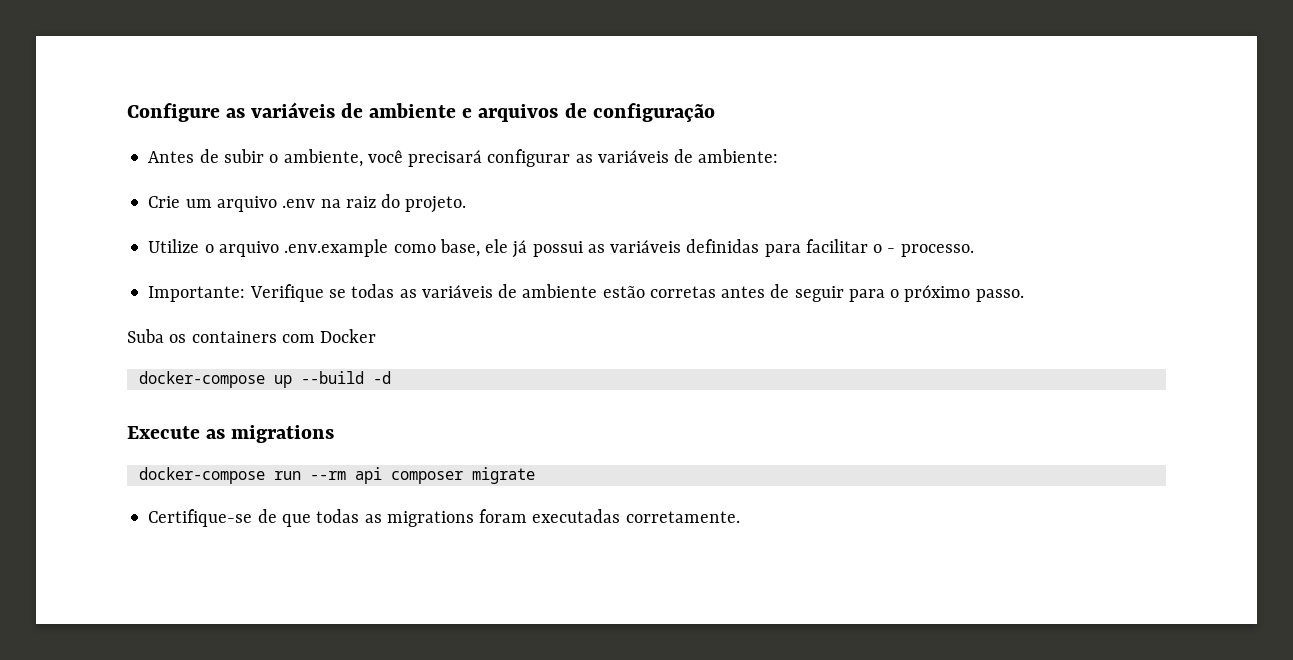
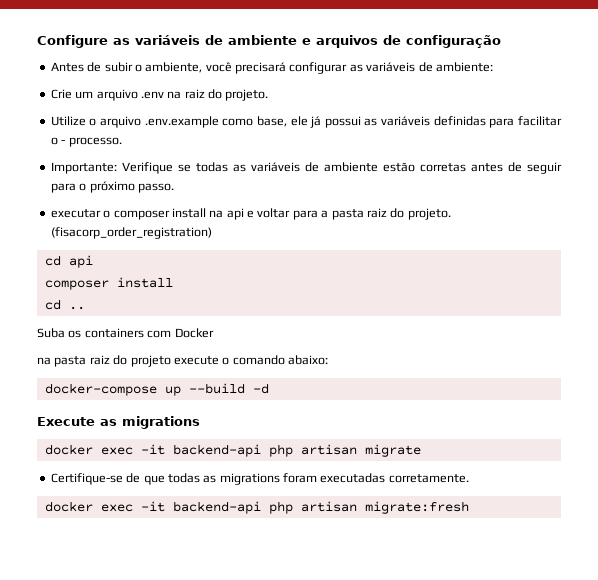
+ executar o composer install na api e voltar para a pasta raiz do projeto. (fisacorp_order_registration)
+ cd api
+ composer install
+ cd ..
+ na pasta raiz do projeto execute o comando abaixo:
- docker-compose run --rm api composer migrate
+ docker exec -it backend-api php artisan migrate
+ docker exec -it backend-api php artisan migrate:fresh

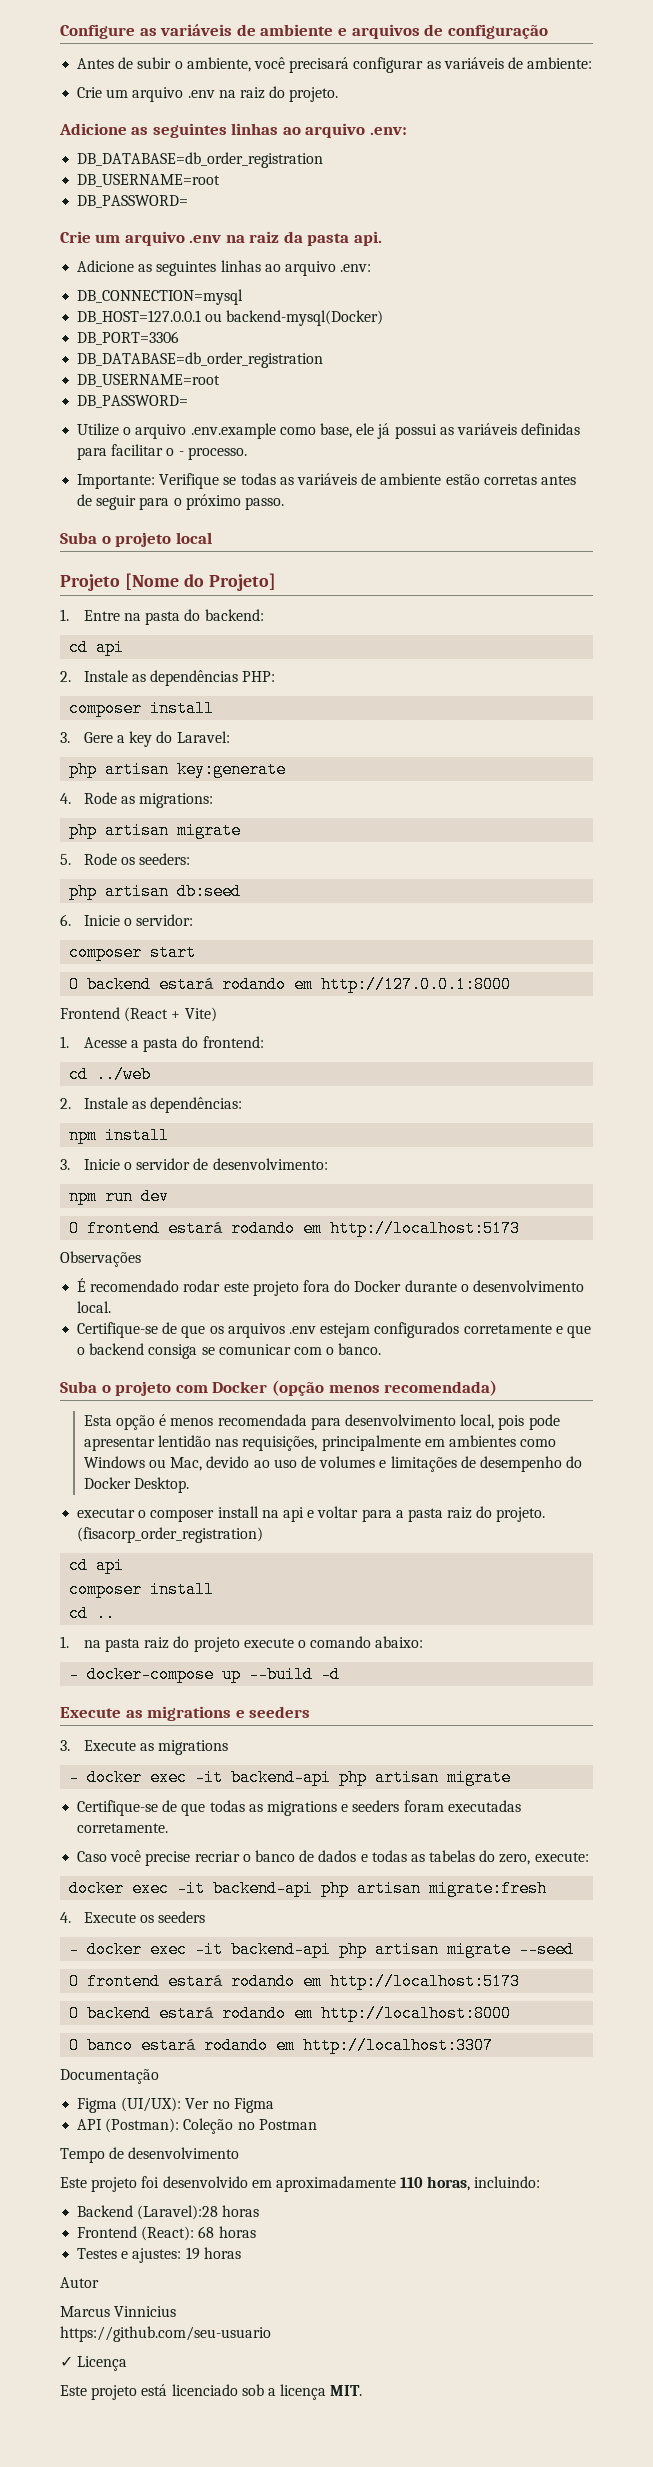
  Crie um arquivo .env na raiz do projeto.
+ Adicione as seguintes linhas ao arquivo .env:
+ DB_DATABASE=db_order_registration
+ DB_USERNAME=root
+ DB_PASSWORD=
+ Crie um arquivo .env na raiz da pasta api.
+ Adicione as seguintes linhas ao arquivo .env:
+ DB_CONNECTION=mysql
+ DB_HOST=127.0.0.1 ou backend-mysql(Docker)
+ DB_PORT=3306
+ DB_DATABASE=db_order_registration
+ DB_USERNAME=root
+ DB_PASSWORD=
+ Suba o projeto local
+ Projeto [Nome do Projeto]
+ 1. Entre na pasta do backend:
+ cd api
+ 2. Instale as dependências PHP:
+ composer install
+ 3. Gere a key do Laravel:
+ php artisan key:generate
+ 4. Rode as migrations:
+ php artisan migrate
+ 5. Rode os seeders:
+ php artisan db:seed
+ 6. Inicie o servidor:
+ composer start
+ O backend estará rodando em http://127.0.0.1:8000
+ Frontend (React + Vite)
+ 1. Acesse a pasta do frontend:
+ cd ../web
+ 2. Instale as dependências:
+ npm install
+ 3. Inicie o servidor de desenvolvimento:
+ npm run dev
+ O frontend estará rodando em http://localhost:5173
+ Observações
+ É recomendado rodar este projeto fora do Docker durante o desenvolvimento local.
+ Certifique-se de que os arquivos .env estejam configurados corretamente e que o backend consiga se comunicar com o banco.
+ Suba o projeto com Docker (opção menos recomendada)
+ Esta opção é menos recomendada para desenvolvimento local, pois pode apresentar lentidão nas requisições, principalmente em ambientes como Windows ou Mac, devido ao uso de volumes e limitações de desempenho do Docker Desktop.
- Suba os containers com Docker
- na pasta raiz do projeto execute o comando abaixo:
+ 1. na pasta raiz do projeto execute o comando abaixo:
- docker-compose up --build -d
+ - docker-compose up --build -d
- Execute as migrations
- docker exec -it backend-api php artisan migrate
+ Execute as migrations e seeders
+ 3. Execute as migrations
+ - docker exec -it backend-api php artisan migrate
- Certifique-se de que todas as migrations foram executadas corretamente.
+ Certifique-se de que todas as migrations e seeders foram executadas corretamente.
+ Caso você precise recriar o banco de dados e todas as tabelas do zero, execute:
+ 4. Execute os seeders
+ - docker exec -it backend-api php artisan migrate --seed
+ O frontend estará rodando em http://localhost:5173
+ O backend estará rodando em http://localhost:8000
+ O banco estará rodando em http://localhost:3307
+ Documentação
+ Figma (UI/UX): Ver no Figma
+ API (Postman): Coleção no Postman
+ Tempo de desenvolvimento
+ Este projeto foi desenvolvido em aproximadamente 110 horas, incluindo:
+ Backend (Laravel):28 horas
+ Frontend (React): 68 horas
+ Testes e ajustes: 19 horas
+ Autor
+ Marcus Vinnicius
+ https://github.com/seu-usuario
+ ✓ Licença
+ Este projeto está licenciado sob a licença MIT.

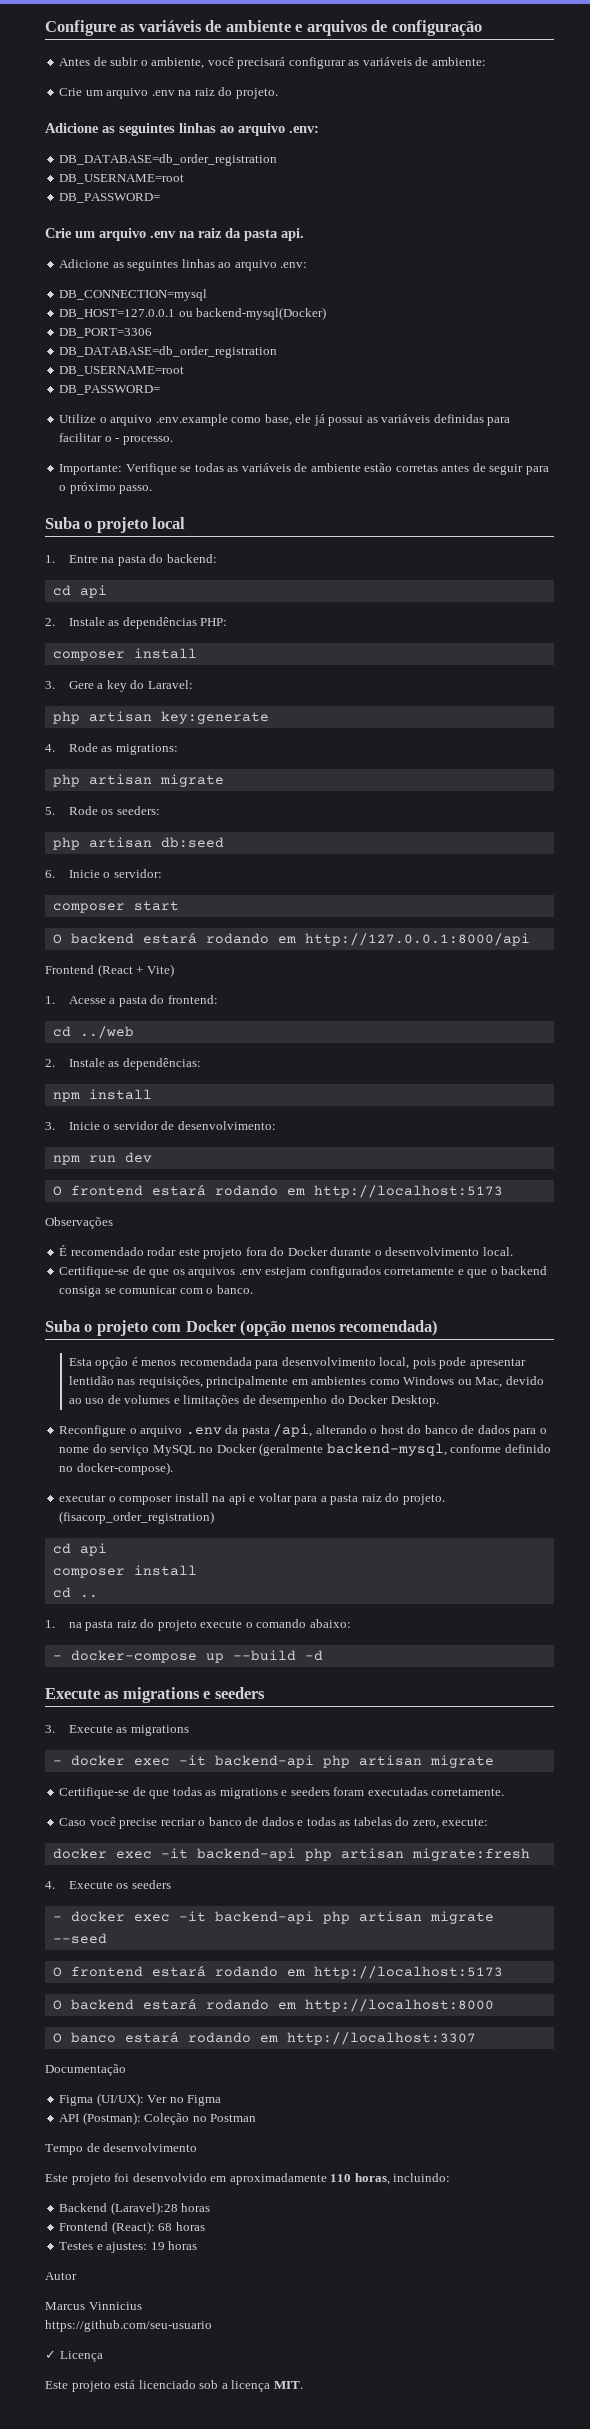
- Projeto [Nome do Projeto]
- O backend estará rodando em http://127.0.0.1:8000
+ O backend estará rodando em http://127.0.0.1:8000/api
+ Reconfigure o arquivo .env da pasta /api, alterando o host do banco de dados para o nome do serviço MySQL no Docker (geralmente backend-mysql, conforme definido no docker-compose).

